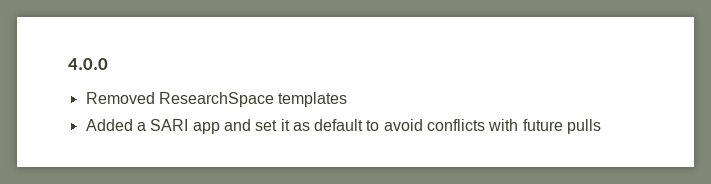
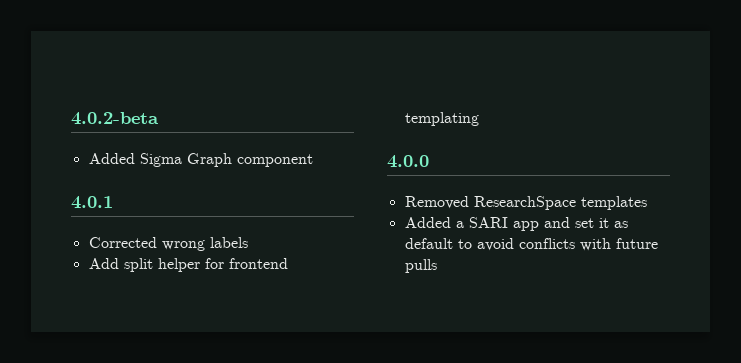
+ 4.0.2-beta
+ Added Sigma Graph component
+ 4.0.1
+ Corrected wrong labels
+ Add split helper for frontend templating

